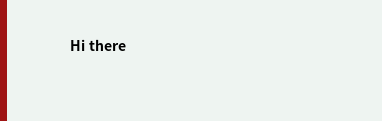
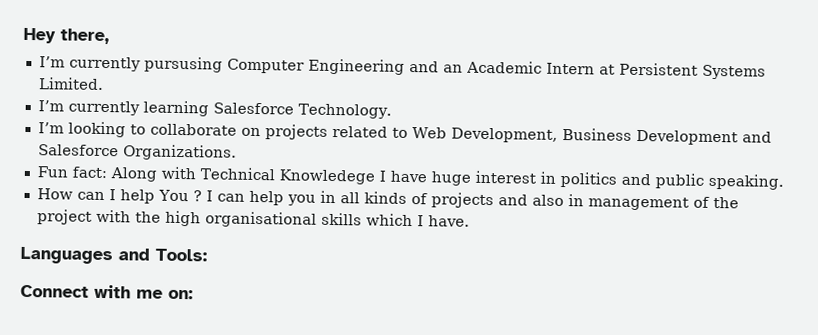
- Hi there
+ Hey there,
+ I’m currently pursusing Computer Engineering and an Academic Intern at Persistent Systems Limited.
+ I’m currently learning Salesforce Technology.
+ I’m looking to collaborate on projects related to Web Development, Business Development and Salesforce Organizations.
+ Fun fact: Along with Technical Knowledege I have huge interest in politics and public speaking.
+ How can I help You ? I can help you in all kinds of projects and also in management of the project with the high organisational skills which I have.
+ Languages and Tools:
+ Connect with me on:

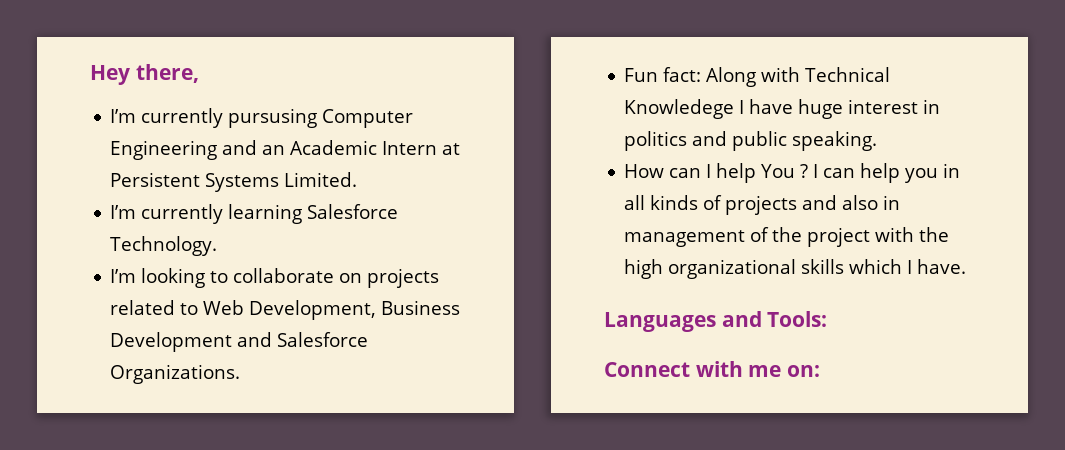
- I can help you in all kinds of projects and also in management of the project with the high organisational skills which I have.
+ I can help you in all kinds of projects and also in management of the project with the high organizational skills which I have.

